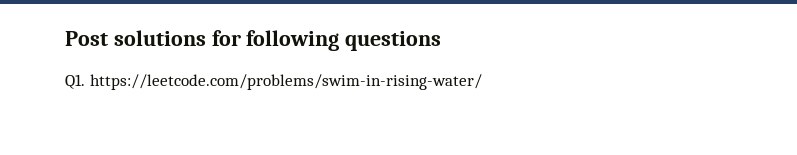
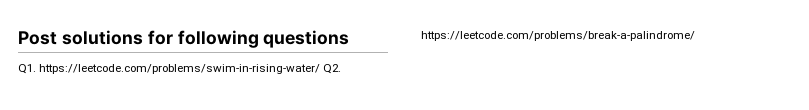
- Q1. https://leetcode.com/problems/swim-in-rising-water/
+ Q1. https://leetcode.com/problems/swim-in-rising-water/ Q2. https://leetcode.com/problems/break-a-palindrome/

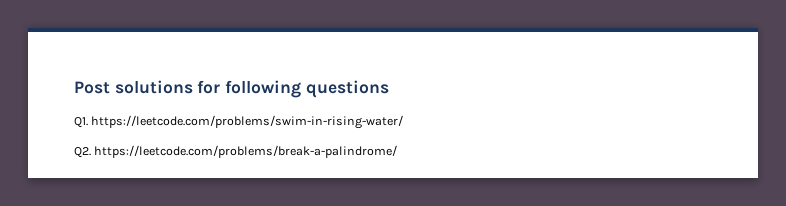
- Q1. https://leetcode.com/problems/swim-in-rising-water/ Q2. https://leetcode.com/problems/break-a-palindrome/
+ Q1. https://leetcode.com/problems/swim-in-rising-water/
+ Q2. https://leetcode.com/problems/break-a-palindrome/

